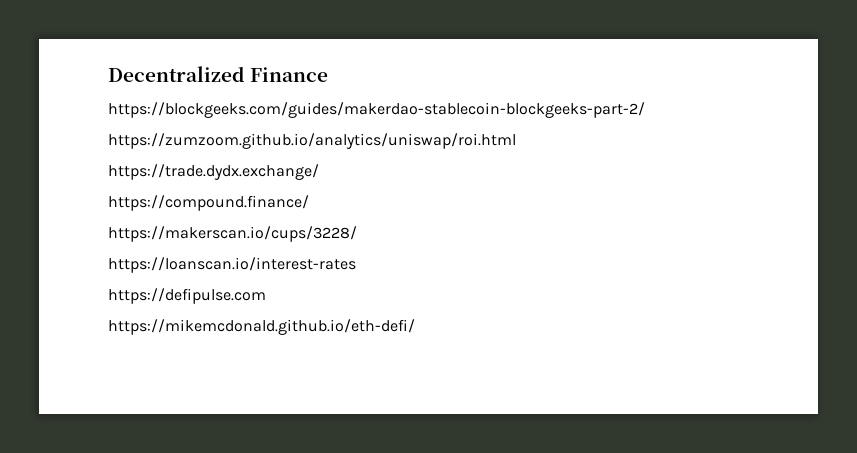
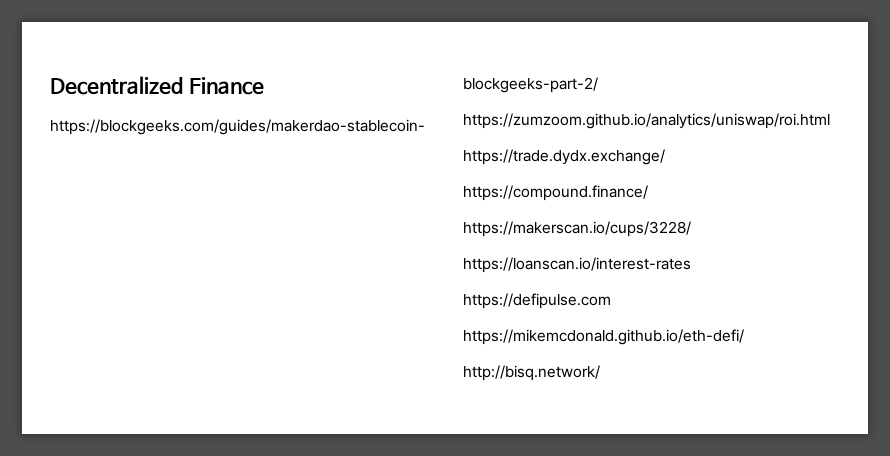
+ http://bisq.network/

